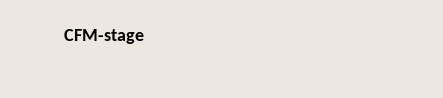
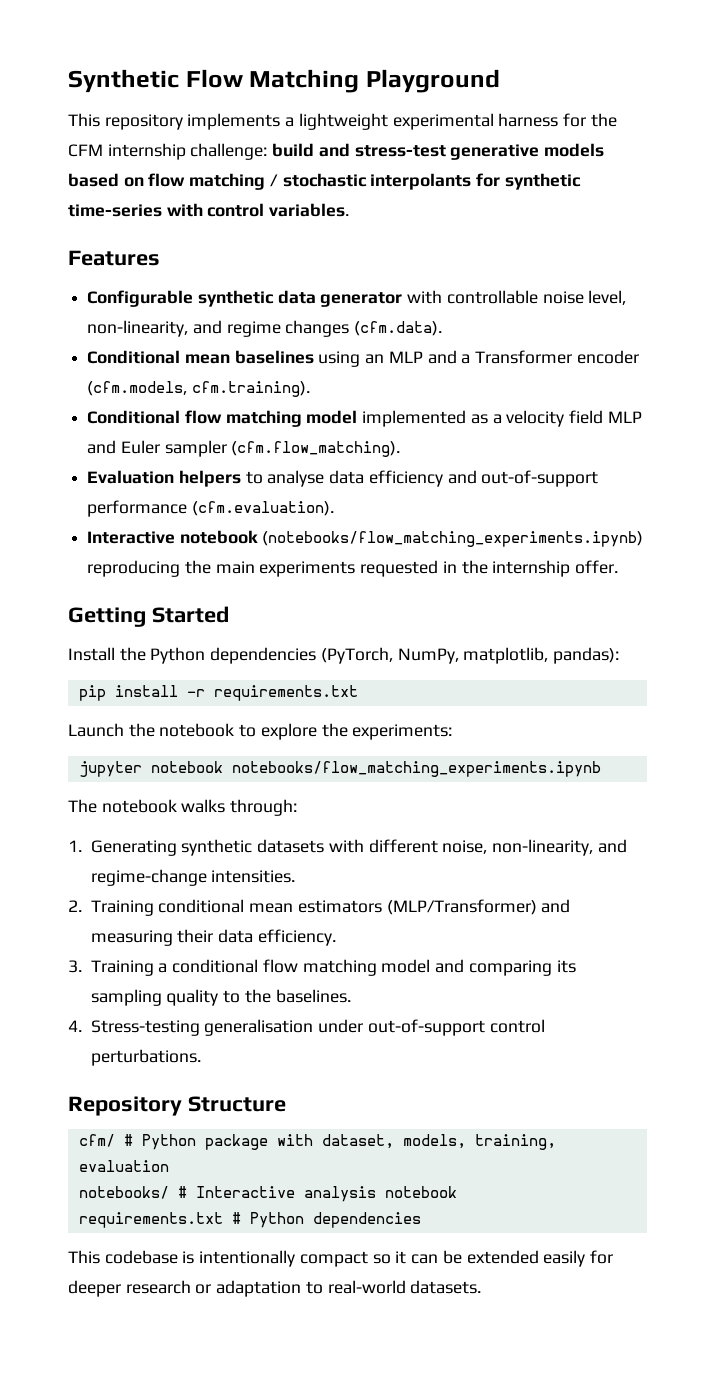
- CFM-stage
+ Synthetic Flow Matching Playground
+ This repository implements a lightweight experimental harness for the CFM internship challenge: build and stress-test generative models based on flow matching / stochastic interpolants for synthetic time-series with control variables.
+ Features
+ Configurable synthetic data generator with controllable noise level, non-linearity, and regime changes (cfm.data).
+ Conditional mean baselines using an MLP and a Transformer encoder (cfm.models, cfm.training).
+ Conditional flow matching model implemented as a velocity field MLP and Euler sampler (cfm.flow_matching).
+ Evaluation helpers to analyse data efficiency and out-of-support performance (cfm.evaluation).
+ Interactive notebook (notebooks/flow_matching_experiments.ipynb) reproducing the main experiments requested in the internship offer.
+ Getting Started
+ Install the Python dependencies (PyTorch, NumPy, matplotlib, pandas):
+ pip install -r requirements.txt
+ Launch the notebook to explore the experiments:
+ jupyter notebook notebooks/flow_matching_experiments.ipynb
+ The notebook walks through:
+ 1. Generating synthetic datasets with different noise, non-linearity, and regime-change intensities.
+ 2. Training conditional mean estimators (MLP/Transformer) and measuring their data efficiency.
+ 3. Training a conditional flow matching model and comparing its sampling quality to the baselines.
+ 4. Stress-testing generalisation under out-of-support control perturbations.
+ Repository Structure
+ cfm/ # Python package with dataset, models, training, evaluation
+ notebooks/ # Interactive analysis notebook
+ requirements.txt # Python dependencies
+ This codebase is intentionally compact so it can be extended easily for deeper research or adaptation to real-world datasets.

